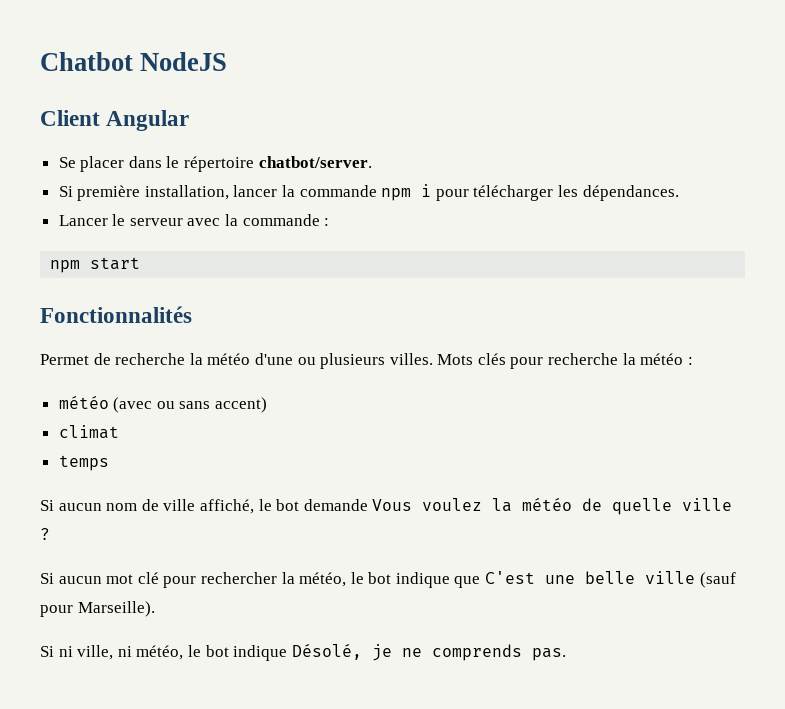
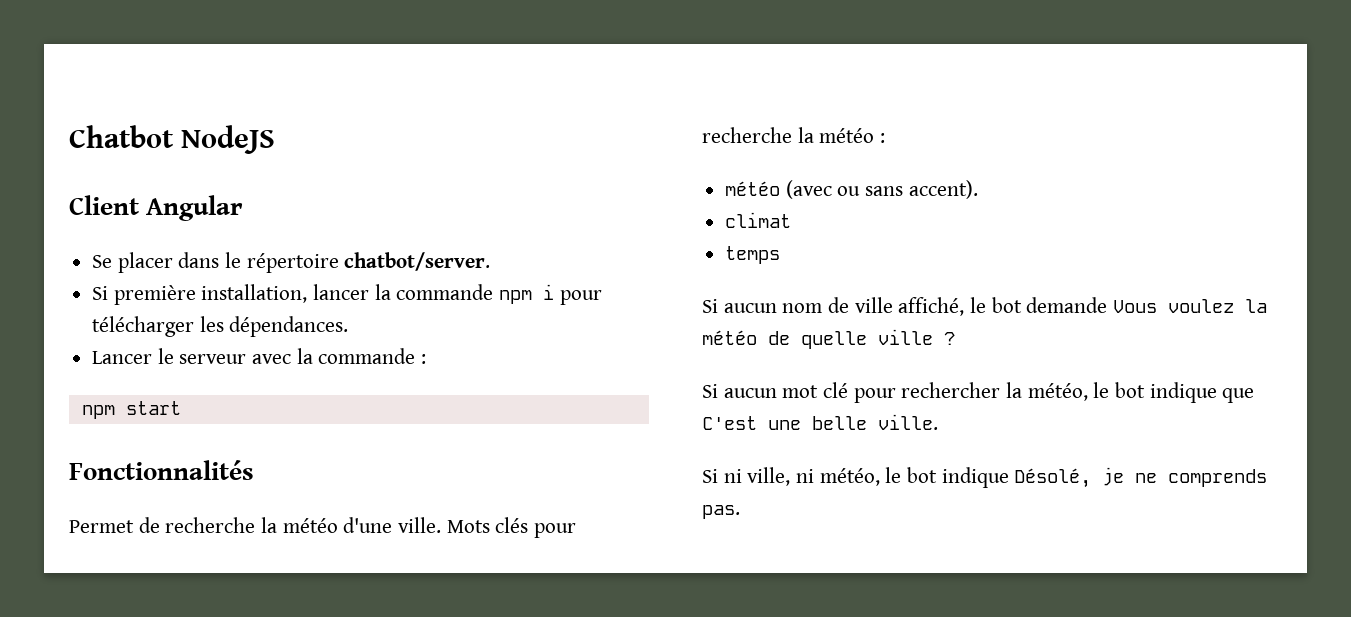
- Permet de recherche la météo d'une ou plusieurs villes.
+ Permet de recherche la météo d'une ville.
- météo (avec ou sans accent)
+ météo (avec ou sans accent).
- Si aucun mot clé pour rechercher la météo, le bot indique que C'est une belle ville (sauf pour Marseille).
+ Si aucun mot clé pour rechercher la météo, le bot indique que C'est une belle ville.

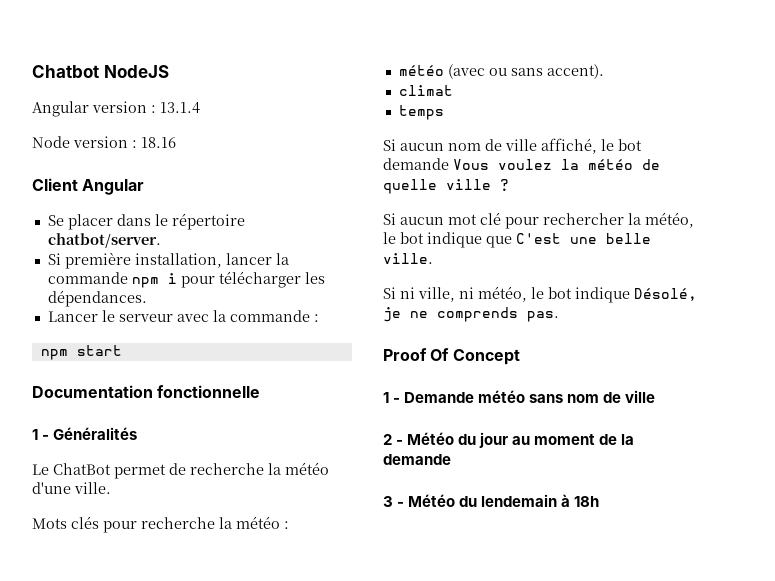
+ Angular version : 13.1.4
+ Node version : 18.16
- Fonctionnalités
- Permet de recherche la météo d'une ville. Mots clés pour recherche la météo :
+ Documentation fonctionnelle
+ 1 - Généralités
+ Le ChatBot permet de recherche la météo d'une ville.
+ Mots clés pour recherche la météo :
+ Proof Of Concept
+ 1 - Demande météo sans nom de ville
+ 2 - Météo du jour au moment de la demande
+ 3 - Météo du lendemain à 18h

